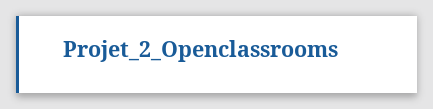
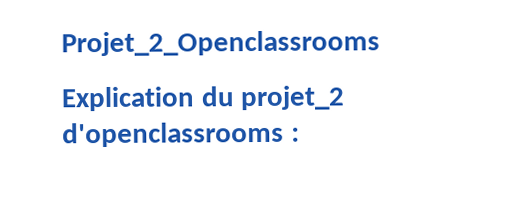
+ Explication du projet_2 d'openclassrooms :

